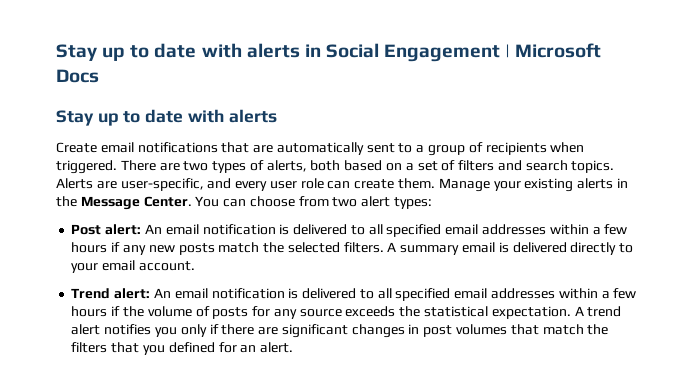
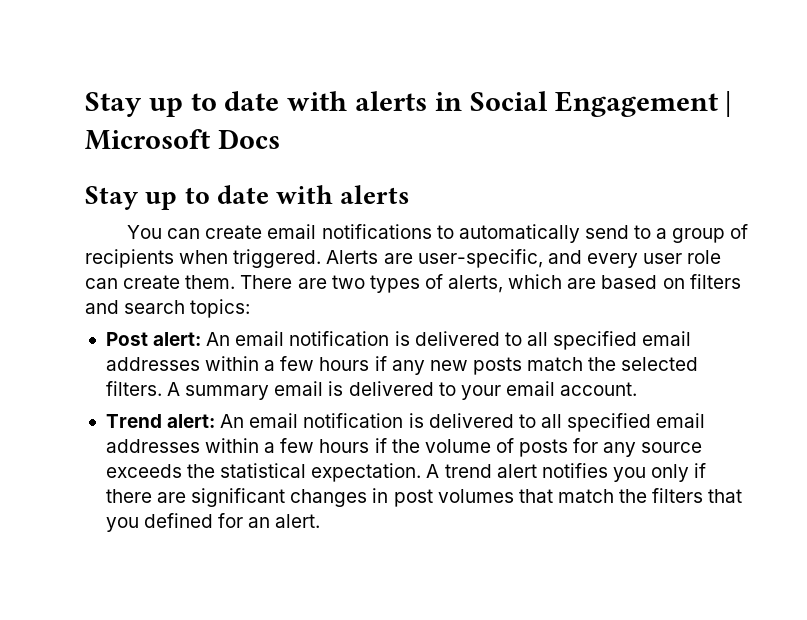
- Create email notifications that are automatically sent to a group of recipients when triggered.
+ You can create email notifications to automatically send to a group of recipients when triggered.
- There are two types of alerts, both based on a set of filters and search topics.
- Manage your existing alerts in the Message Center. You can choose from two alert types:
+ There are two types of alerts, which are based on filters and search topics:
- A summary email is delivered directly to your email account.
+ A summary email is delivered to your email account.

